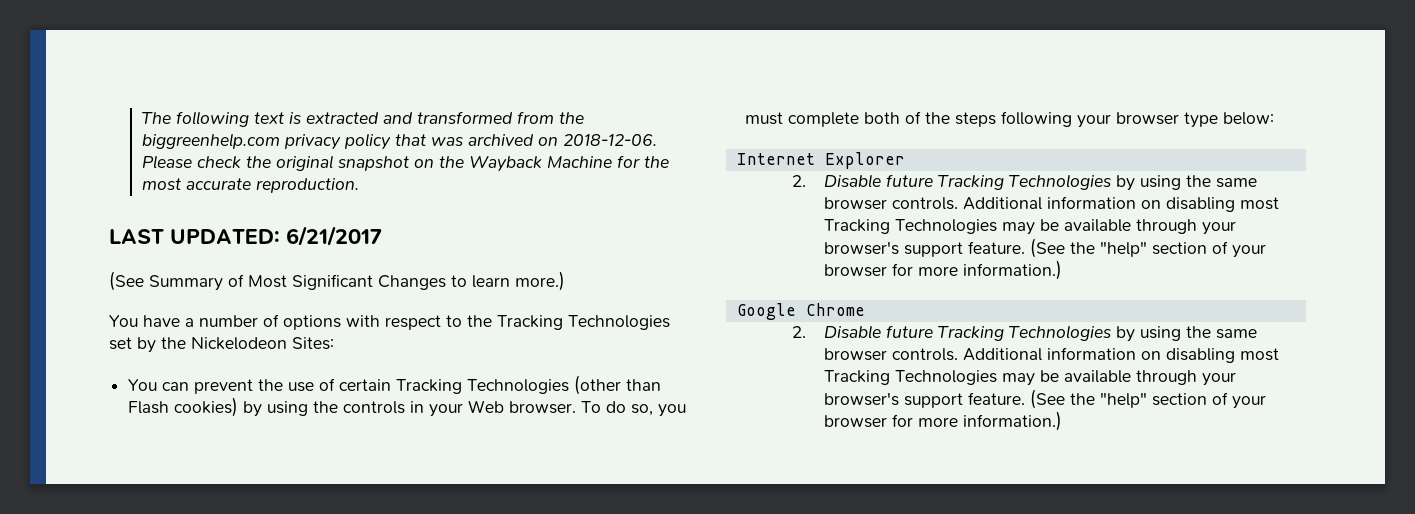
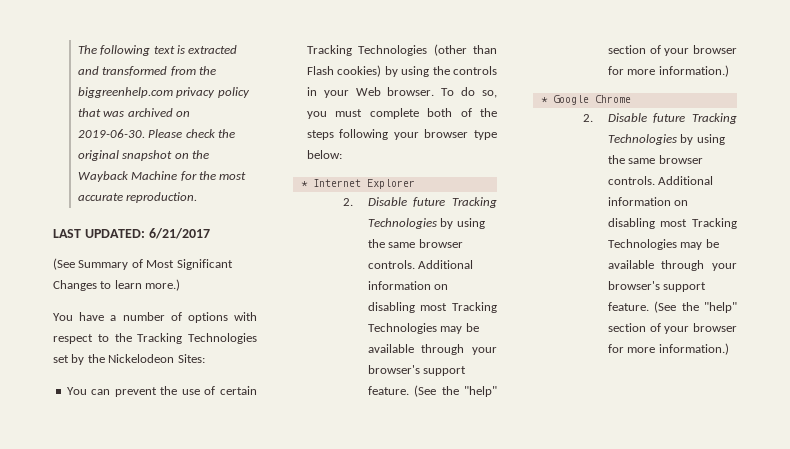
- The following text is extracted and transformed from the biggreenhelp.com privacy policy that was archived on 2018-12-06.
+ The following text is extracted and transformed from the biggreenhelp.com privacy policy that was archived on 2019-06-30.
- Internet Explorer
+ * Internet Explorer
- Google Chrome
+ * Google Chrome

